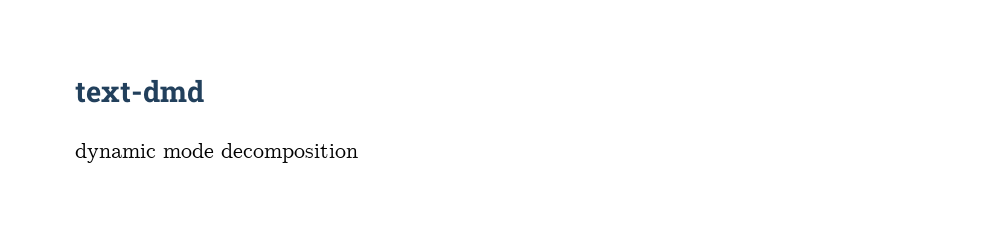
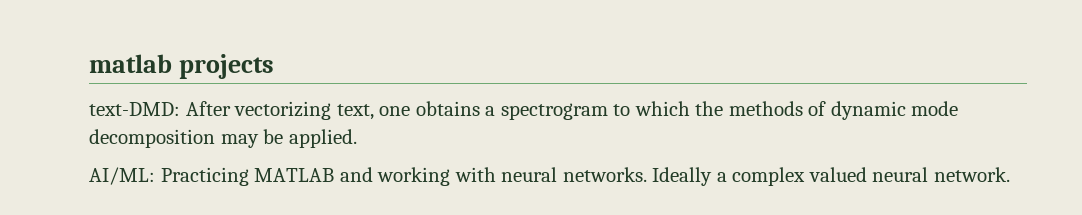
- text-dmd
- dynamic mode decomposition
+ matlab projects
+ text-DMD: After vectorizing text, one obtains a spectrogram to which the methods of dynamic mode decomposition may be applied.
+ AI/ML: Practicing MATLAB and working with neural networks. Ideally a complex valued neural network.

